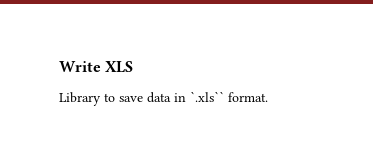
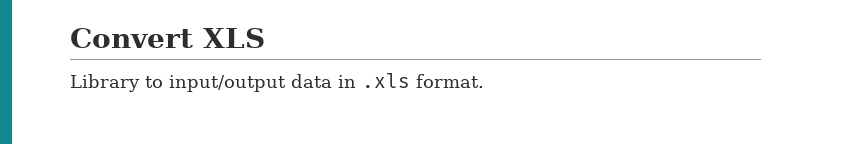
- Write XLS
+ Convert XLS
- Library to save data in `.xls`` format.
+ Library to input/output data in .xls format.

